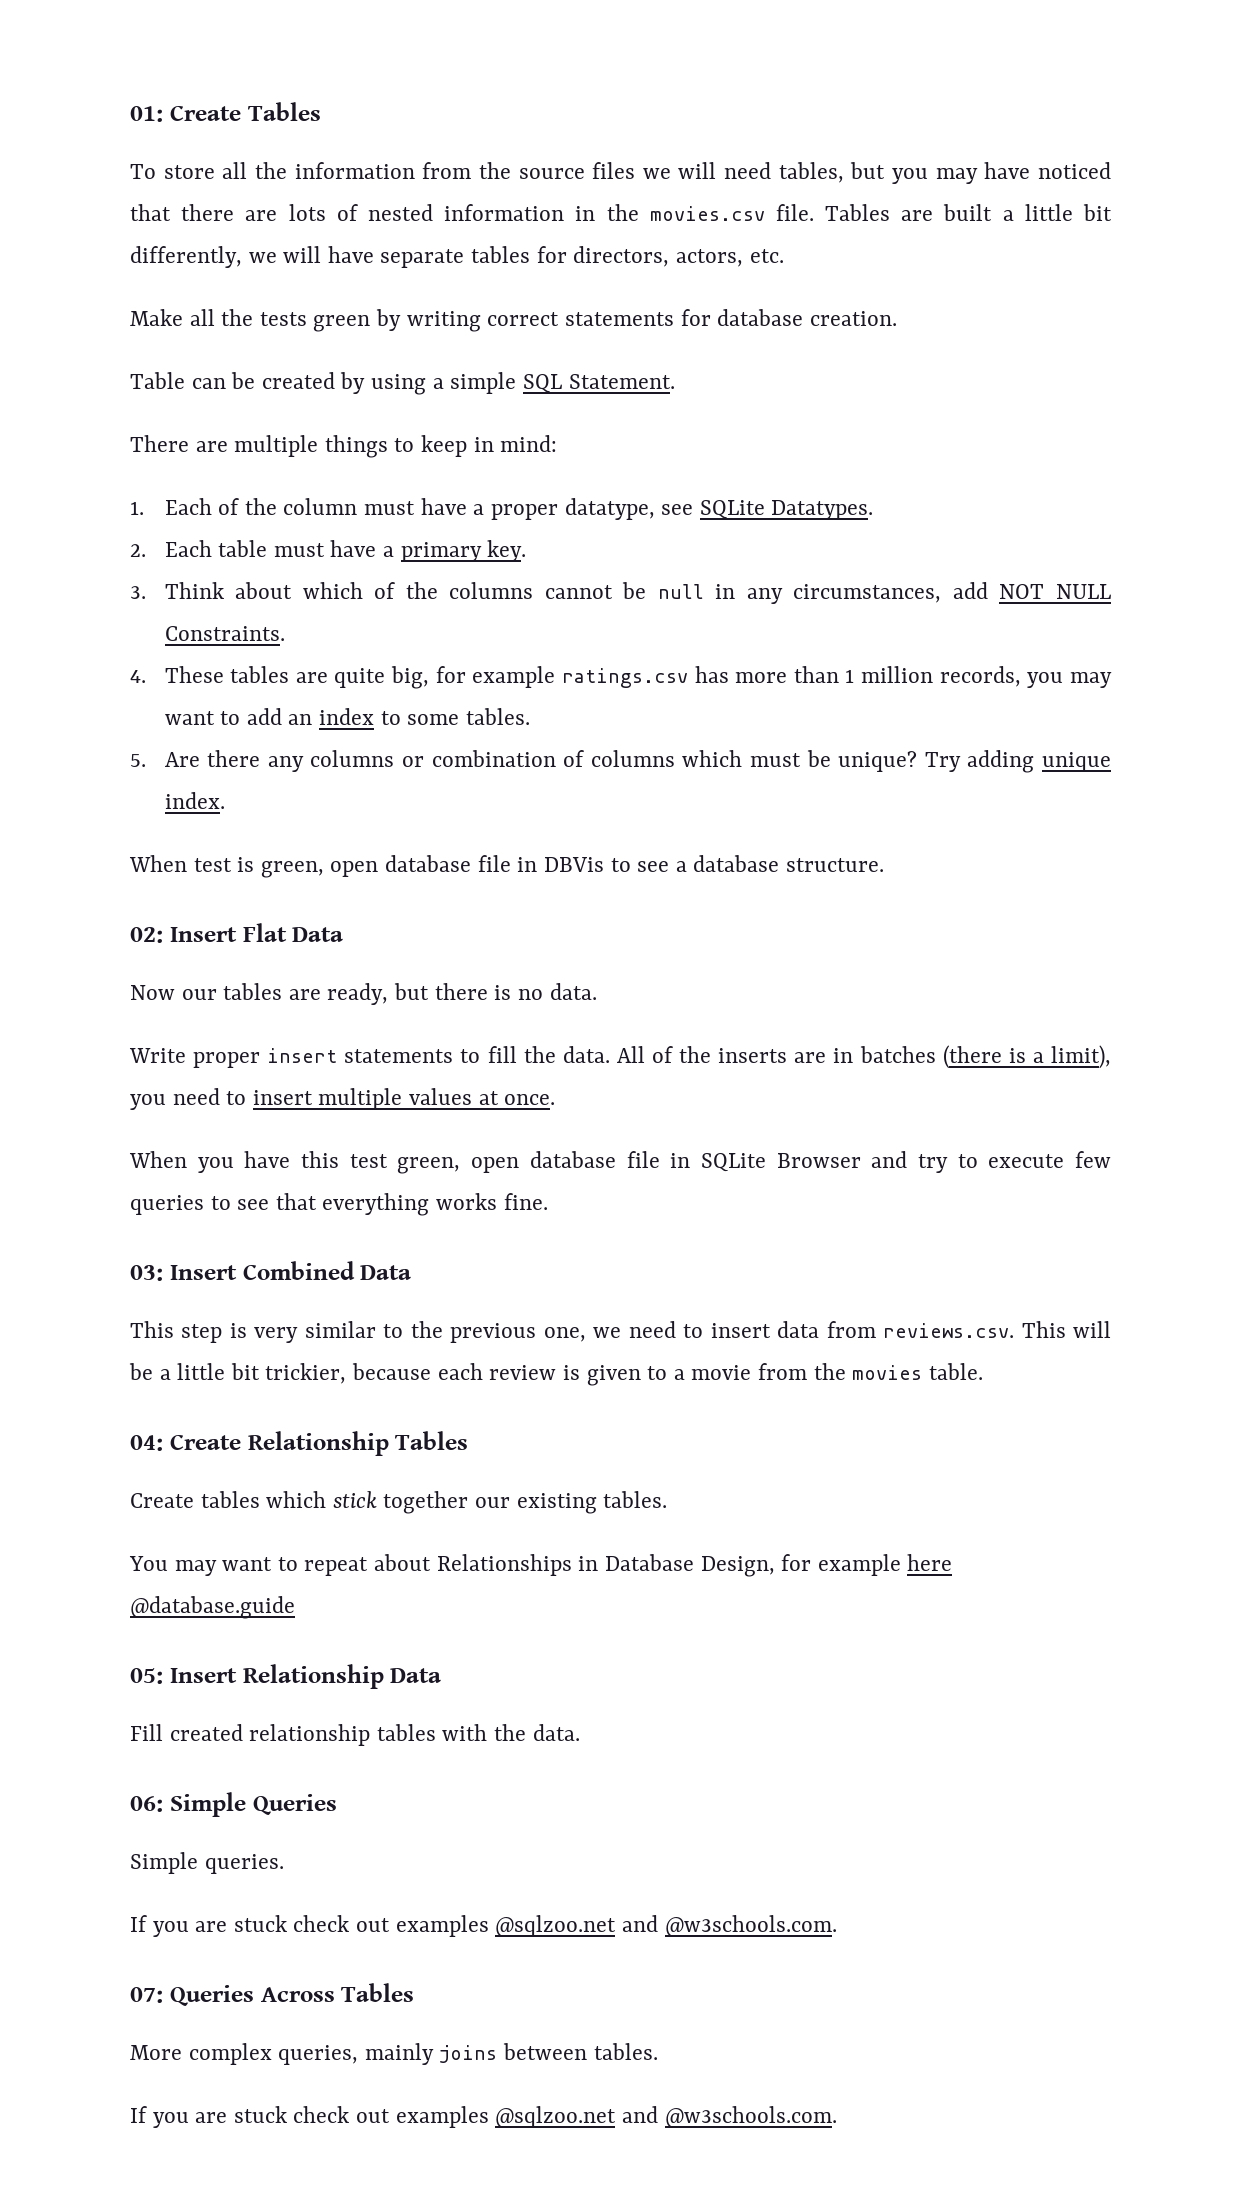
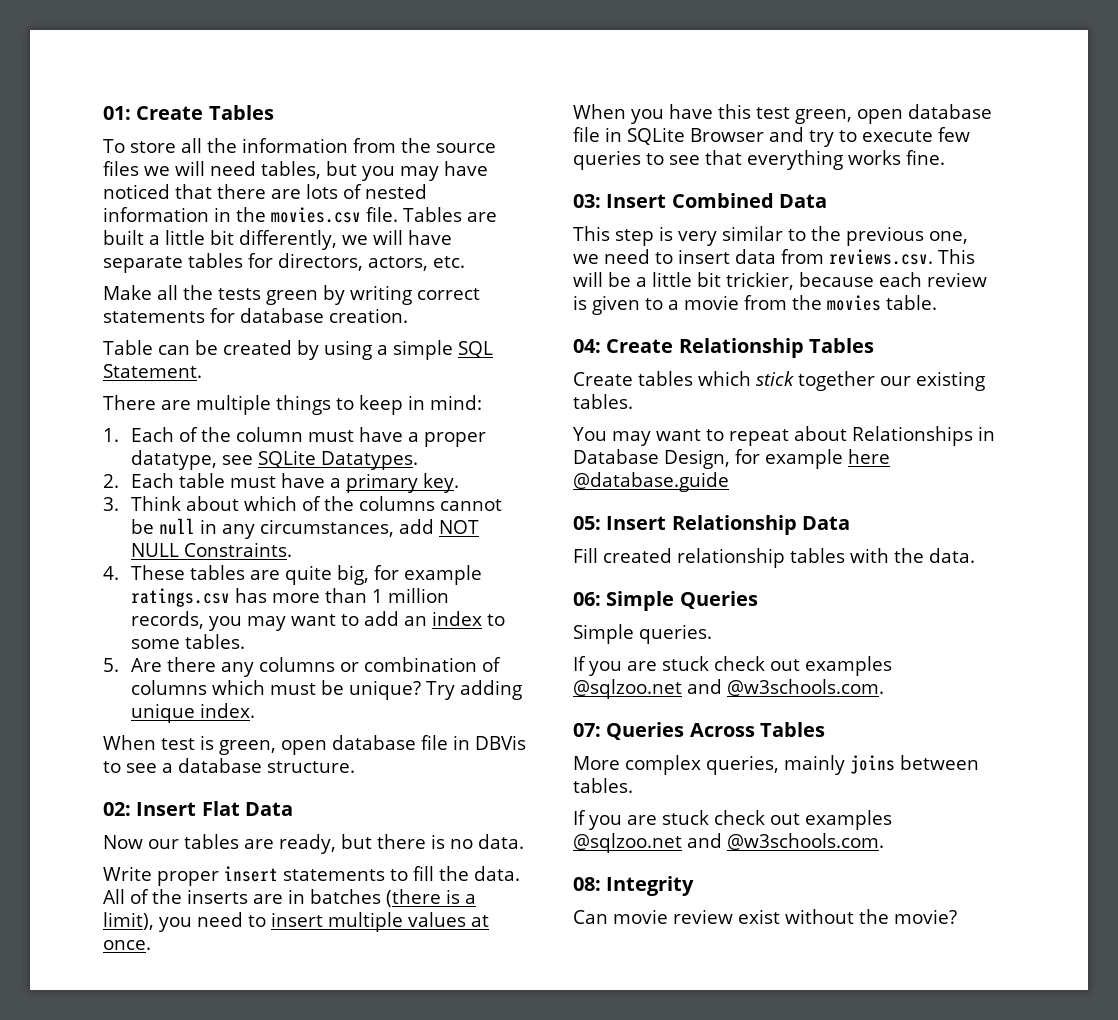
+ 08: Integrity
+ Can movie review exist without the movie?

